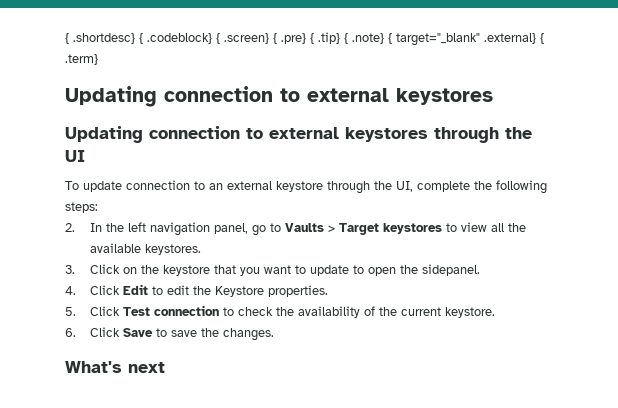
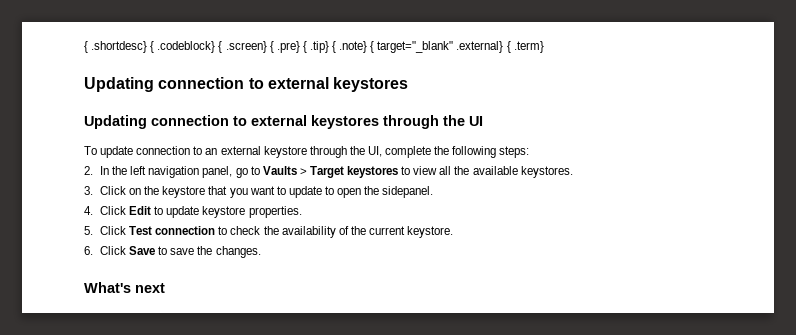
- 4. Click Edit to edit the Keystore properties.
+ 4. Click Edit to update keystore properties.

